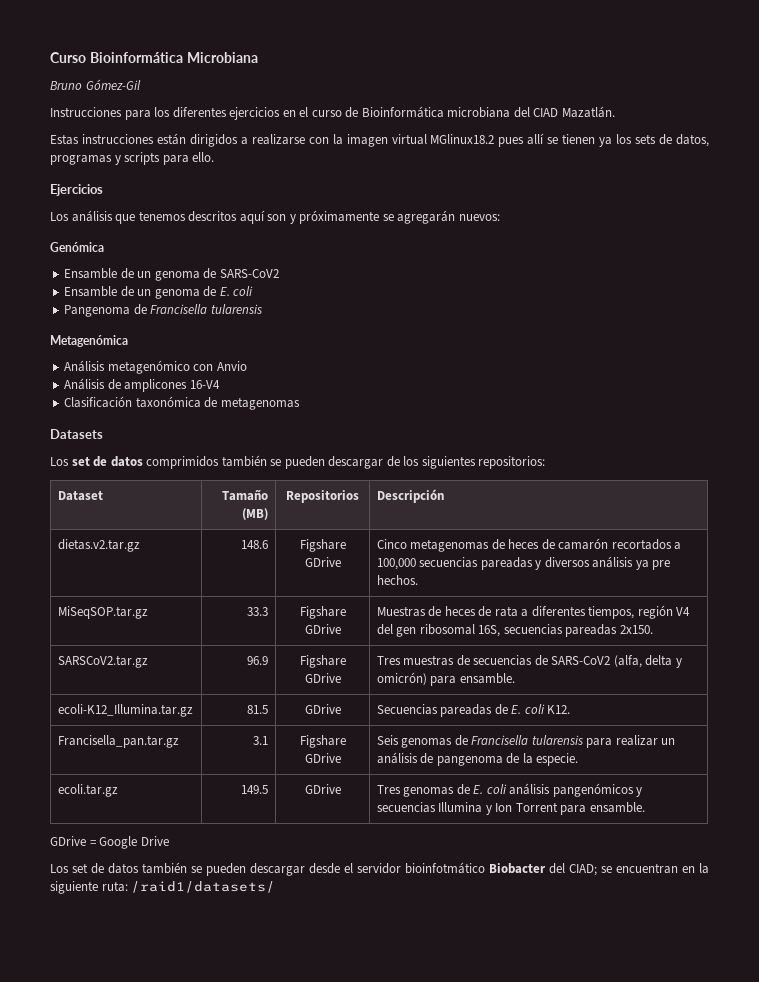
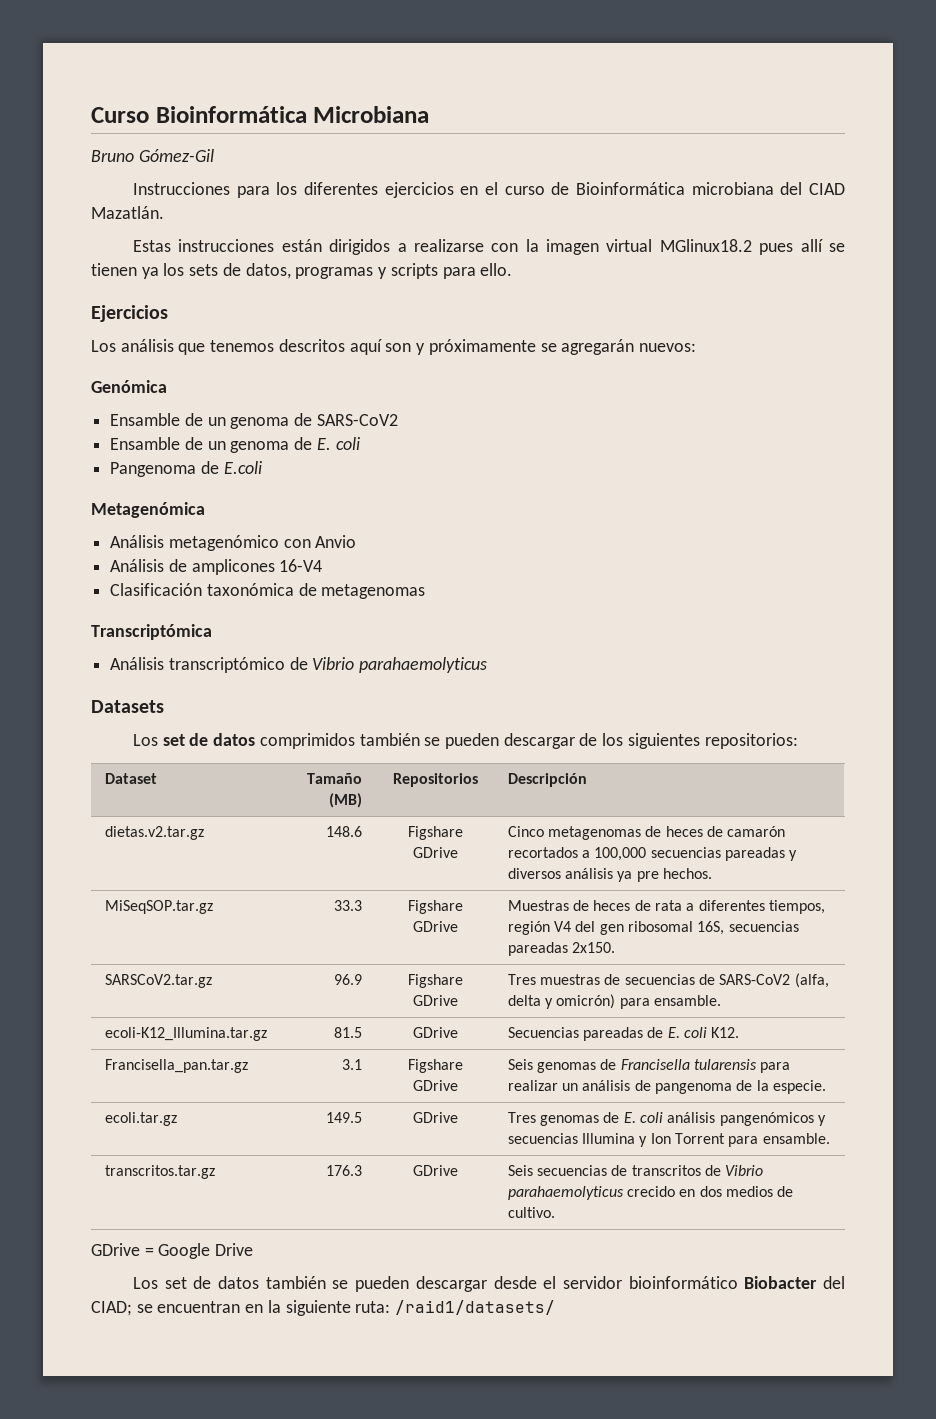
- Pangenoma de Francisella tularensis
+ Pangenoma de E.coli
+ Transcriptómica
+ Análisis transcriptómico de Vibrio parahaemolyticus
+ transcritos.tar.gz | 176.3 | GDrive | Seis secuencias de transcritos de Vibrio parahaemolyticus crecido en dos medios de cultivo.
- Los set de datos también se pueden descargar desde el servidor bioinfotmático Biobacter del CIAD; se encuentran en la siguiente ruta: /raid1/datasets/
+ Los set de datos también se pueden descargar desde el servidor bioinformático Biobacter del CIAD; se encuentran en la siguiente ruta: /raid1/datasets/

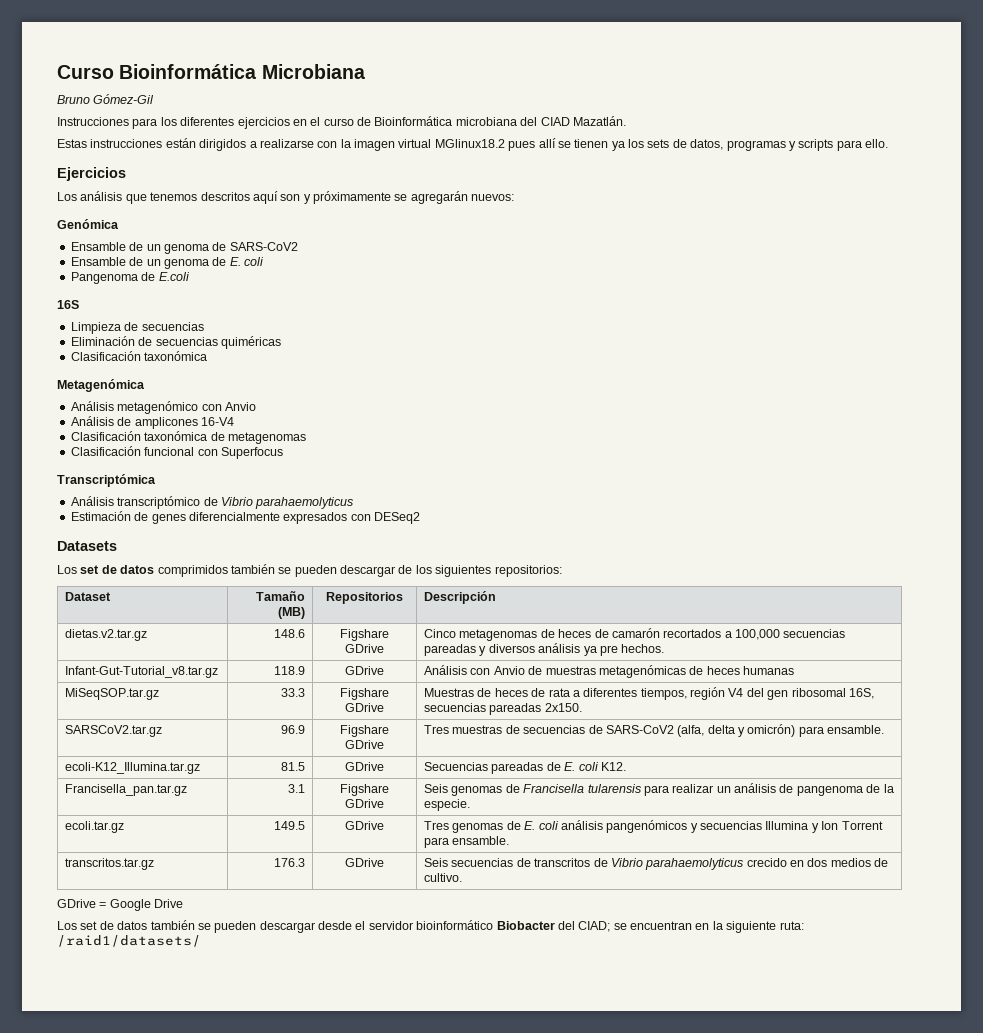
+ 16S
+ Limpieza de secuencias
+ Eliminación de secuencias quiméricas
+ Clasificación taxonómica
+ Clasificación funcional con Superfocus
+ Estimación de genes diferencialmente expresados con DESeq2
+ Infant-Gut-Tutorial_v8.tar.gz | 118.9 | GDrive | Análisis con Anvio de muestras metagenómicas de heces humanas

